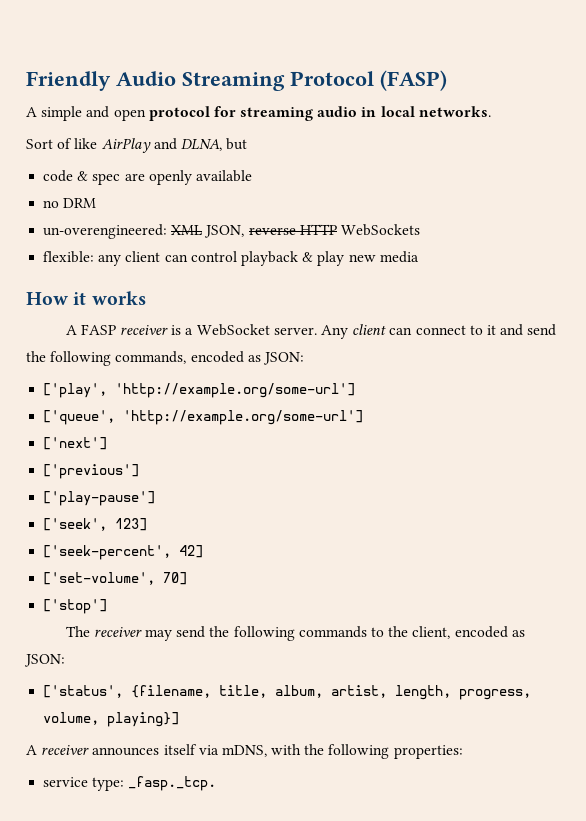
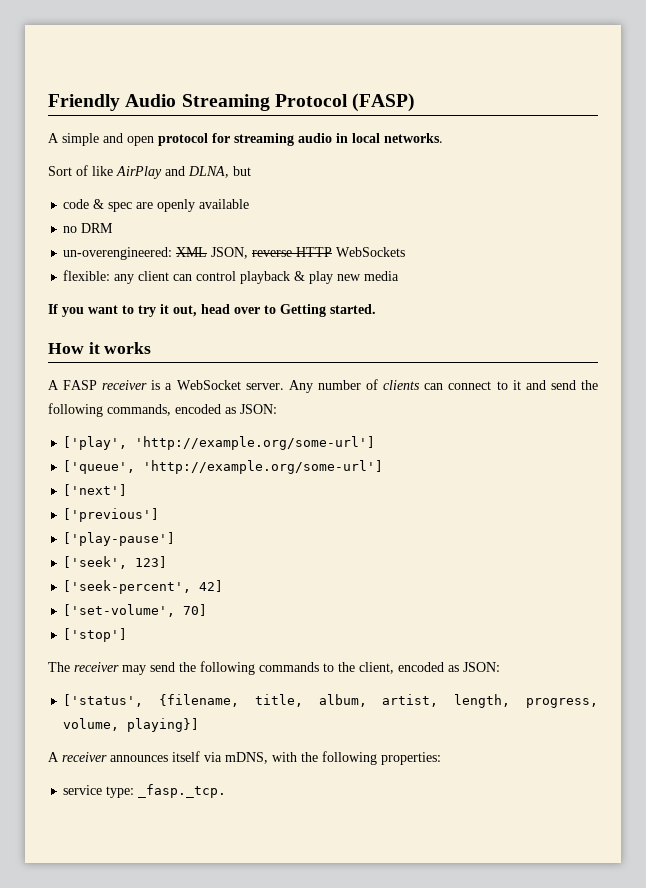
+ If you want to try it out, head over to Getting started.
- Any client can connect to it and send the following commands, encoded as JSON:
+ Any number of clients can connect to it and send the following commands, encoded as JSON:

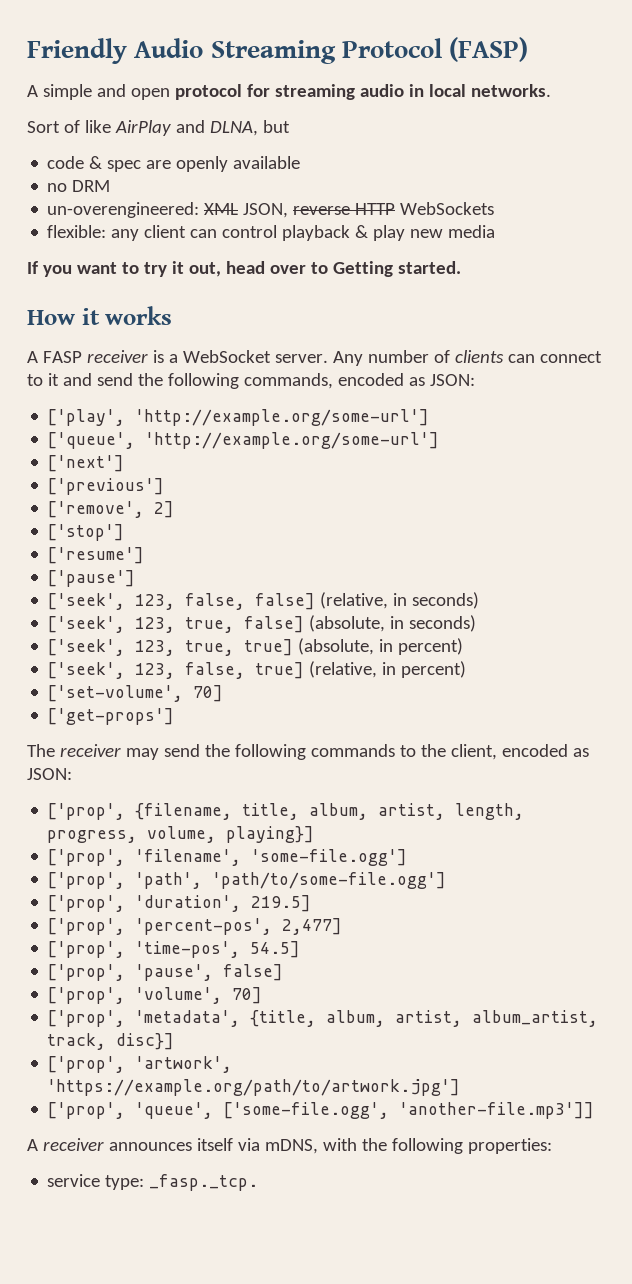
- ['play-pause']
- ['seek', 123]
- ['seek-percent', 42]
+ ['remove', 2]
+ ['stop']
+ ['resume']
+ ['pause']
+ ['seek', 123, false, false] (relative, in seconds)
+ ['seek', 123, true, false] (absolute, in seconds)
+ ['seek', 123, true, true] (absolute, in percent)
+ ['seek', 123, false, true] (relative, in percent)
- ['stop']
+ ['get-props']
- ['status', {filename, title, album, artist, length, progress, volume, playing}]
+ ['prop', {filename, title, album, artist, length, progress, volume, playing}]
+ ['prop', 'filename', 'some-file.ogg']
+ ['prop', 'path', 'path/to/some-file.ogg']
+ ['prop', 'duration', 219.5]
+ ['prop', 'percent-pos', 2,477]
+ ['prop', 'time-pos', 54.5]
+ ['prop', 'pause', false]
+ ['prop', 'volume', 70]
+ ['prop', 'metadata', {title, album, artist, album_artist, track, disc}]
+ ['prop', 'artwork', 'https://example.org/path/to/artwork.jpg']
+ ['prop', 'queue', ['some-file.ogg', 'another-file.mp3']]

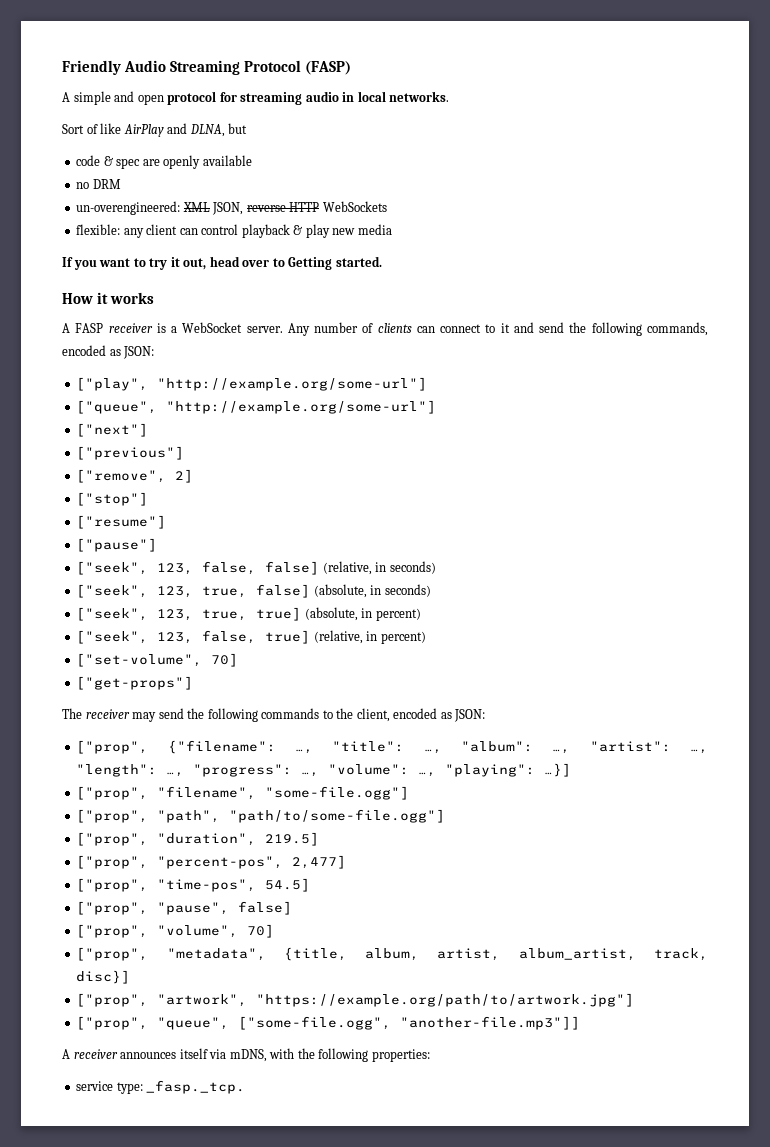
- ['play', 'http://example.org/some-url']
- ['queue', 'http://example.org/some-url']
- ['next']
- ['previous']
- ['remove', 2]
- ['stop']
- ['resume']
- ['pause']
- ['seek', 123, false, false] (relative, in seconds)
+ ["play", "http://example.org/some-url"]
+ ["queue", "http://example.org/some-url"]
+ ["next"]
+ ["previous"]
+ ["remove", 2]
+ ["stop"]
+ ["resume"]
+ ["pause"]
+ ["seek", 123, false, false] (relative, in seconds)
- ['seek', 123, true, false] (absolute, in seconds)
+ ["seek", 123, true, false] (absolute, in seconds)
- ['seek', 123, true, true] (absolute, in percent)
+ ["seek", 123, true, true] (absolute, in percent)
- ['seek', 123, false, true] (relative, in percent)
+ ["seek", 123, false, true] (relative, in percent)
- ['set-volume', 70]
- ['get-props']
+ ["set-volume", 70]
+ ["get-props"]
- ['prop', {filename, title, album, artist, length, progress, volume, playing}]
- ['prop', 'filename', 'some-file.ogg']
- ['prop', 'path', 'path/to/some-file.ogg']
- ['prop', 'duration', 219.5]
+ ["prop", {"filename": …, "title": …, "album": …, "artist": …, "length": …, "progress": …, "volume": …, "playing": …}]
+ ["prop", "filename", "some-file.ogg"]
+ ["prop", "path", "path/to/some-file.ogg"]
+ ["prop", "duration", 219.5]
- ['prop', 'percent-pos', 2,477]
+ ["prop", "percent-pos", 2,477]
- ['prop', 'time-pos', 54.5]
+ ["prop", "time-pos", 54.5]
- ['prop', 'pause', false]
+ ["prop", "pause", false]
- ['prop', 'volume', 70]
- ['prop', 'metadata', {title, album, artist, album_artist, track, disc}]
+ ["prop", "volume", 70]
+ ["prop", "metadata", {title, album, artist, album_artist, track, disc}]
- ['prop', 'artwork', 'https://example.org/path/to/artwork.jpg']
- ['prop', 'queue', ['some-file.ogg', 'another-file.mp3']]
+ ["prop", "artwork", "https://example.org/path/to/artwork.jpg"]
+ ["prop", "queue", ["some-file.ogg", "another-file.mp3"]]

